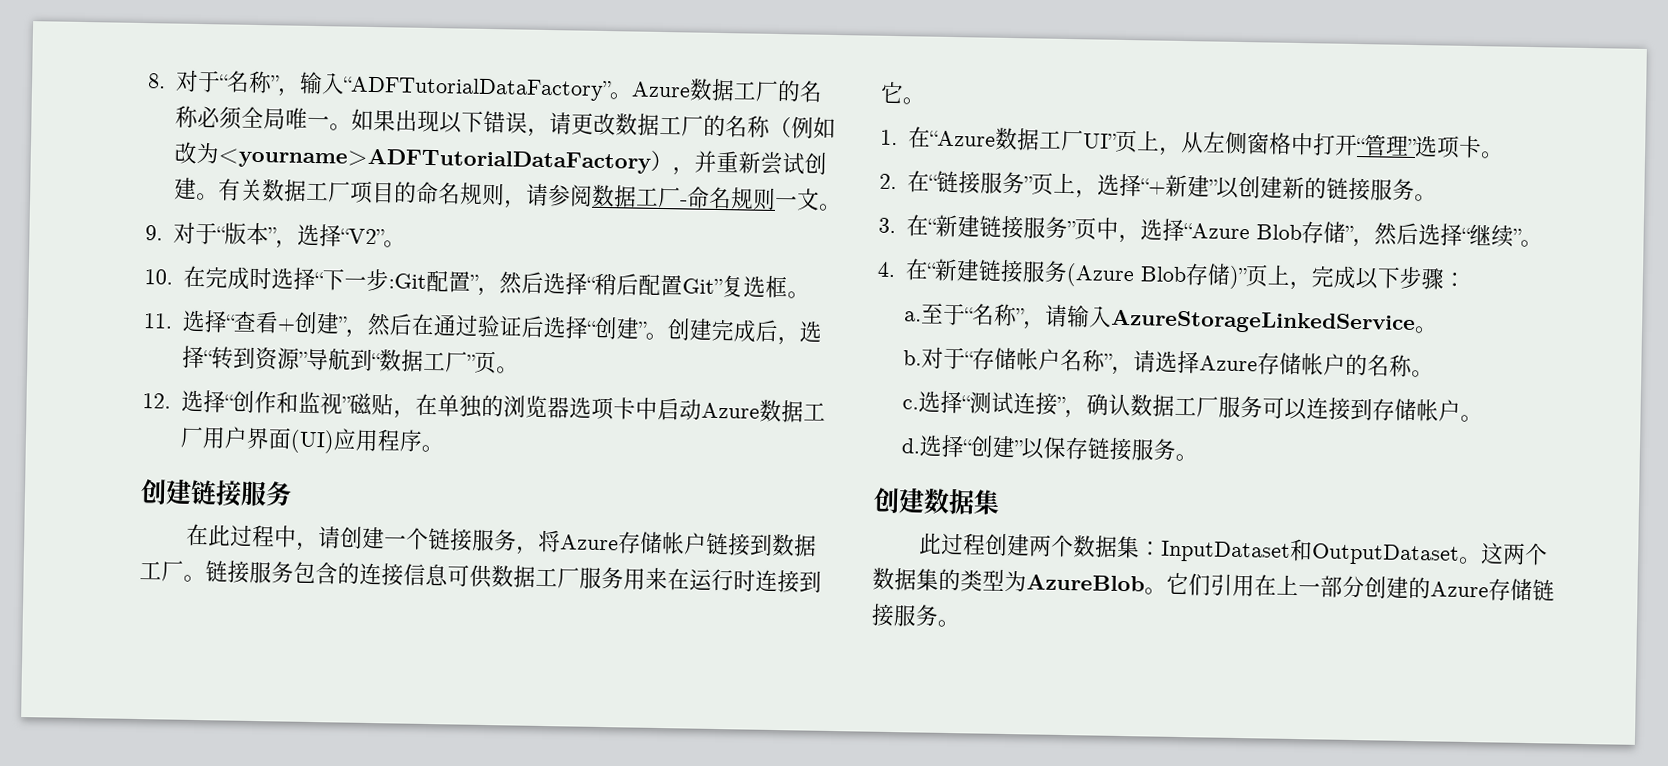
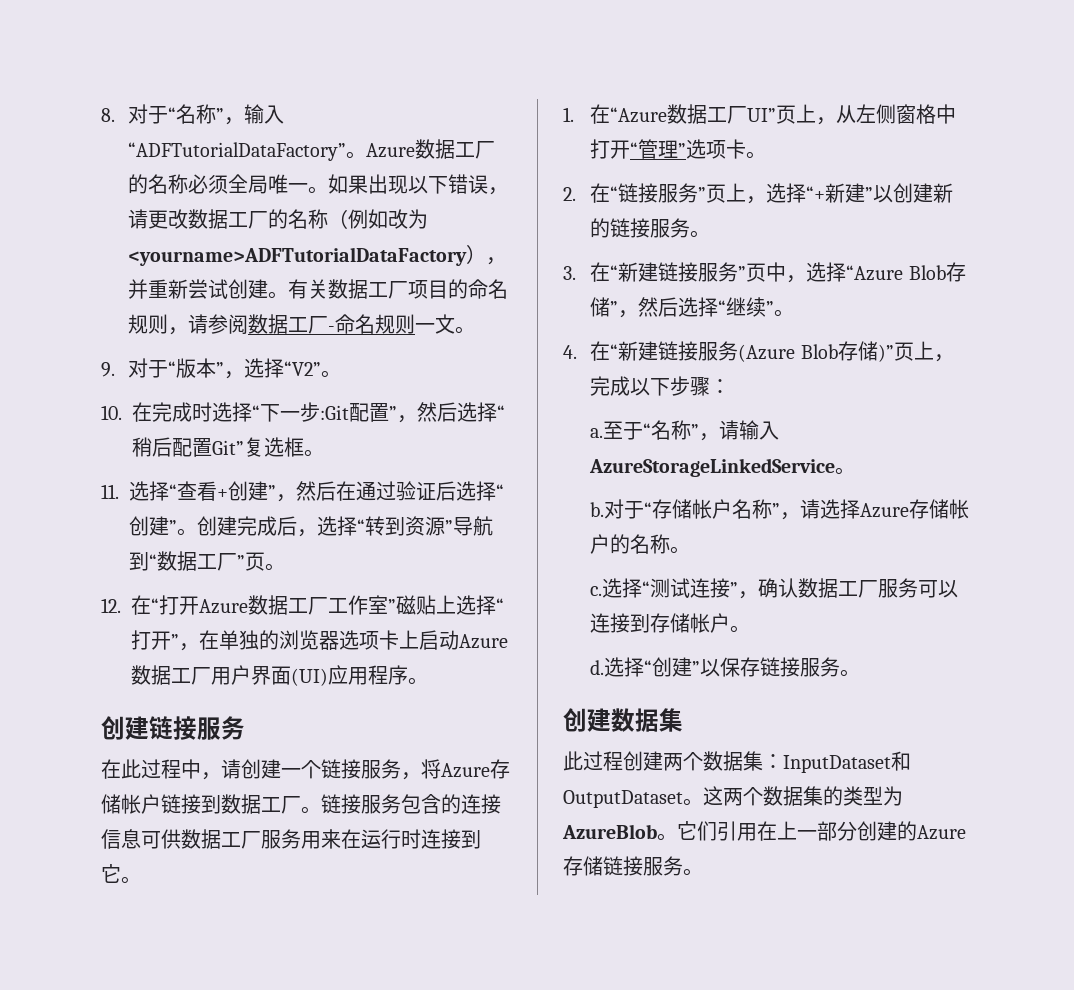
- 12.选择“创作和监视”磁贴，在单独的浏览器选项卡中启动Azure数据工厂用户界面(UI)应用程序。
+ 12.在“打开Azure数据工厂工作室”磁贴上选择“打开”，在单独的浏览器选项卡上启动Azure数据工厂用户界面(UI)应用程序。

